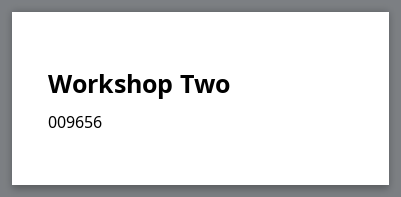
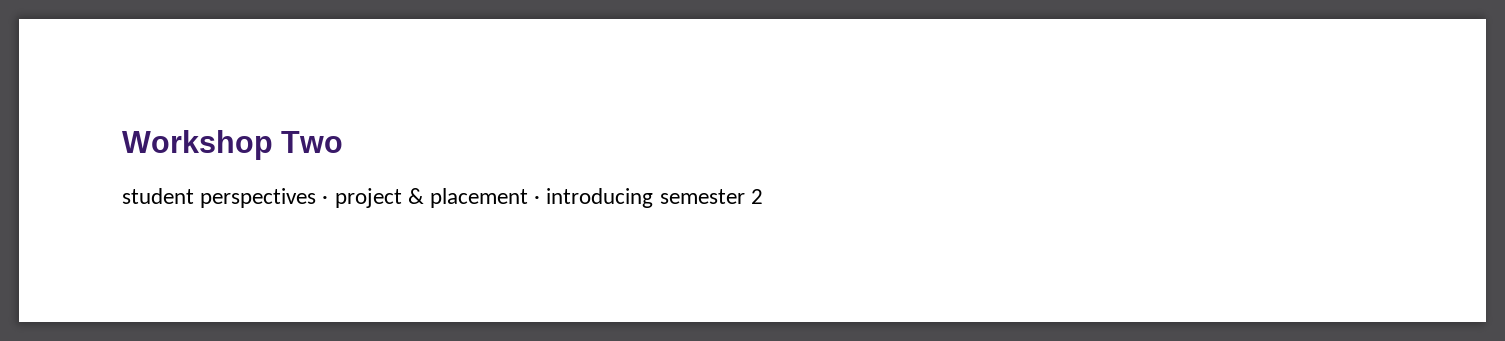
- 009656
+ student perspectives · project & placement · introducing semester 2

